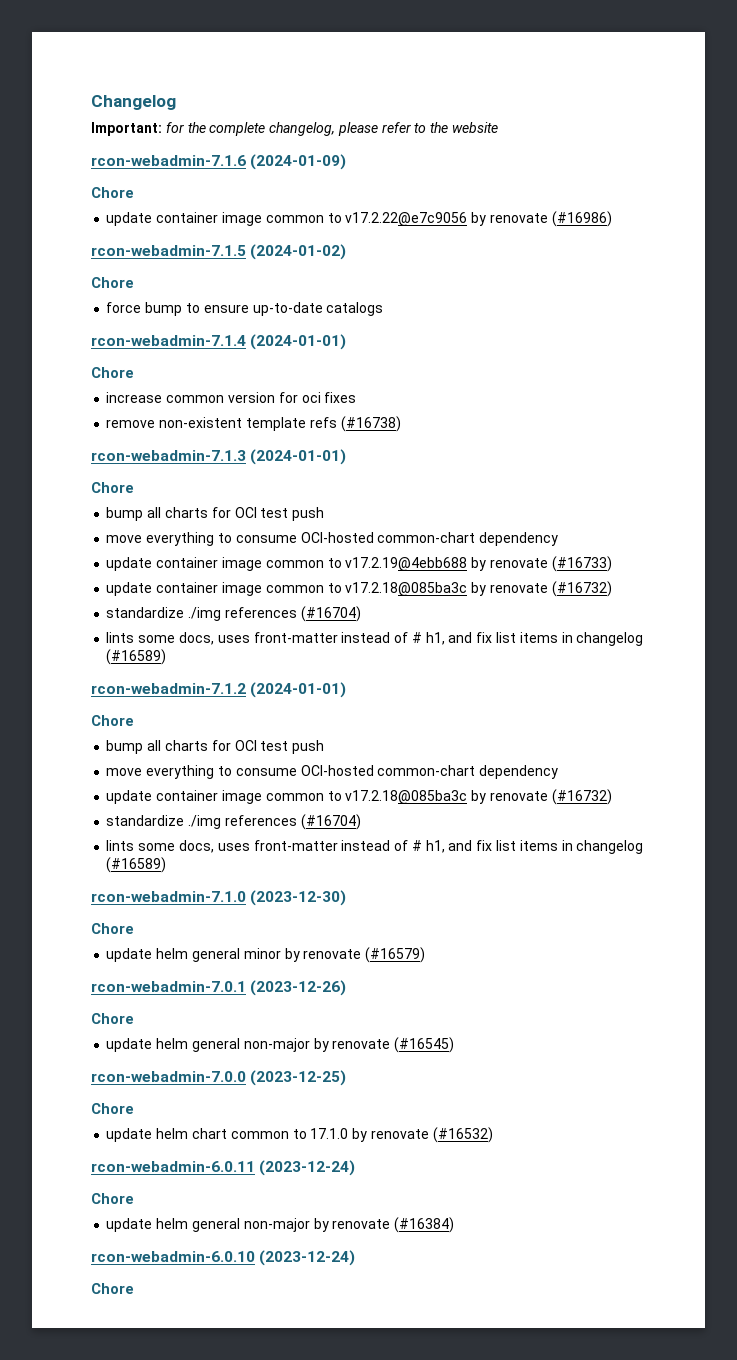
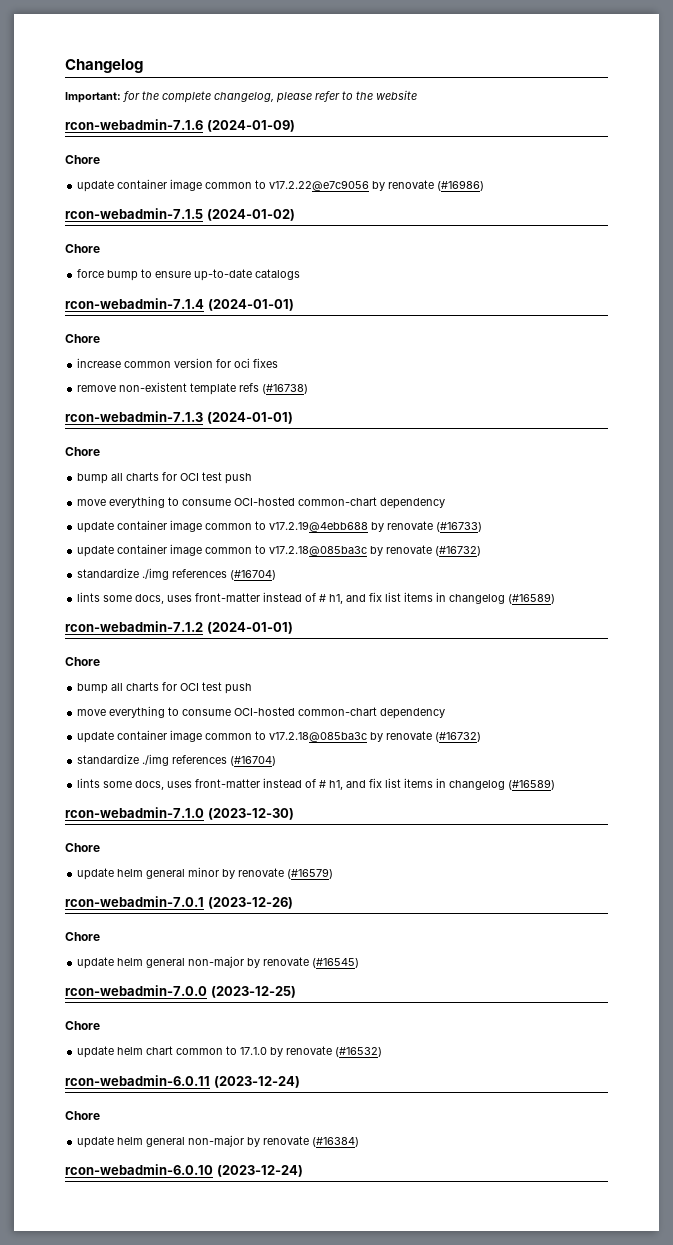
  rcon-webadmin-6.0.10 (2023-12-24)
- Chore

